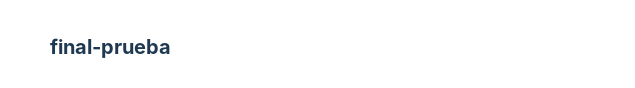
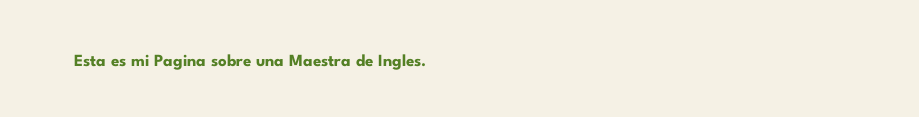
- final-prueba
+ Esta es mi Pagina sobre una Maestra de Ingles.

